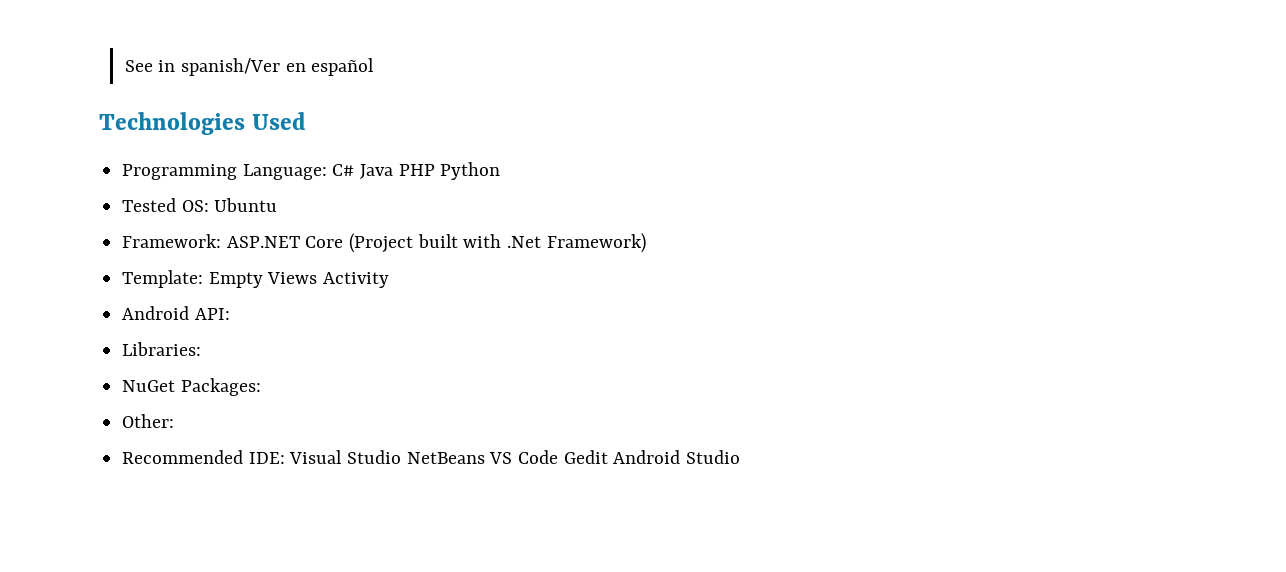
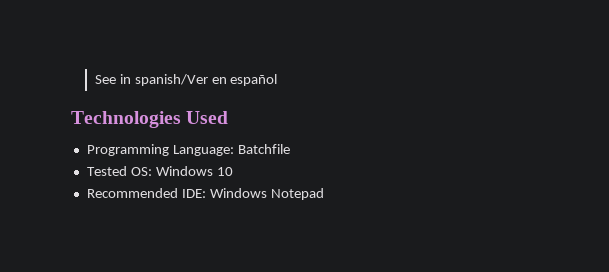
- Programming Language: C# Java PHP Python
- Tested OS: Ubuntu
- Framework: ASP.NET Core (Project built with .Net Framework)
- Template: Empty Views Activity
- Android API:
- Libraries:
- NuGet Packages:
- Other:
- Recommended IDE: Visual Studio NetBeans VS Code Gedit Android Studio
+ Programming Language: Batchfile
+ Tested OS: Windows 10
+ Recommended IDE: Windows Notepad

